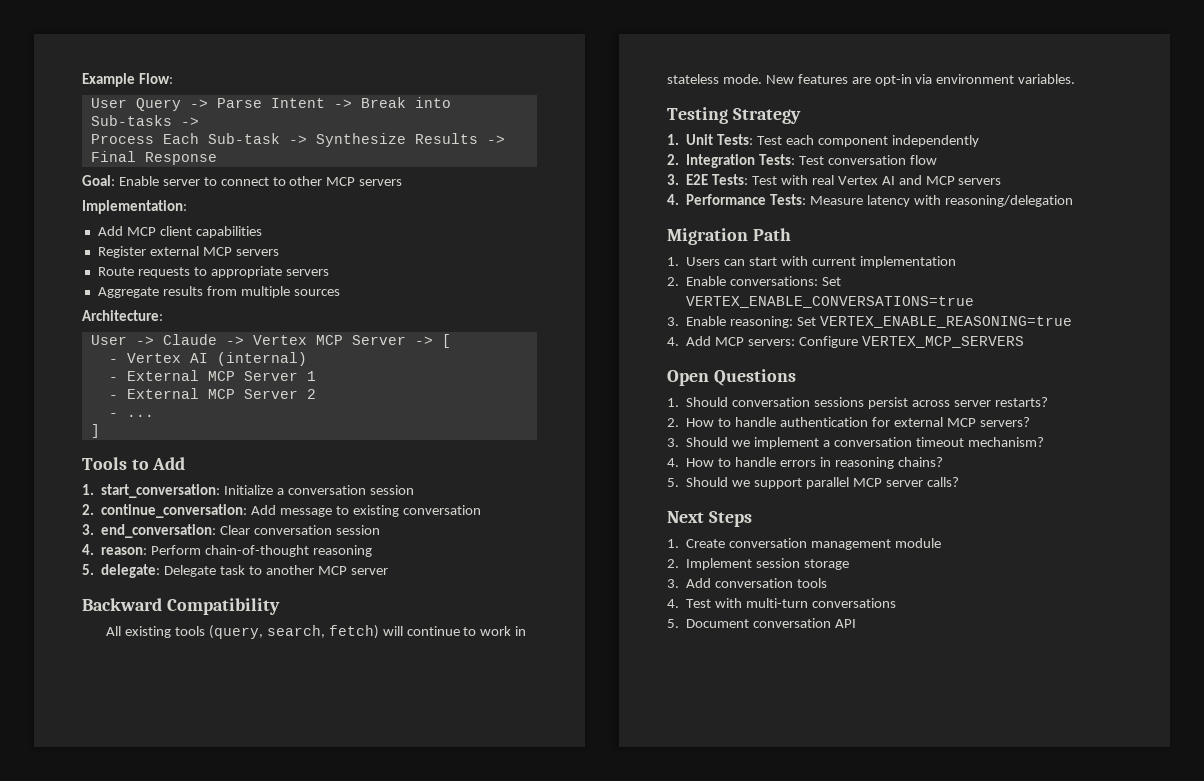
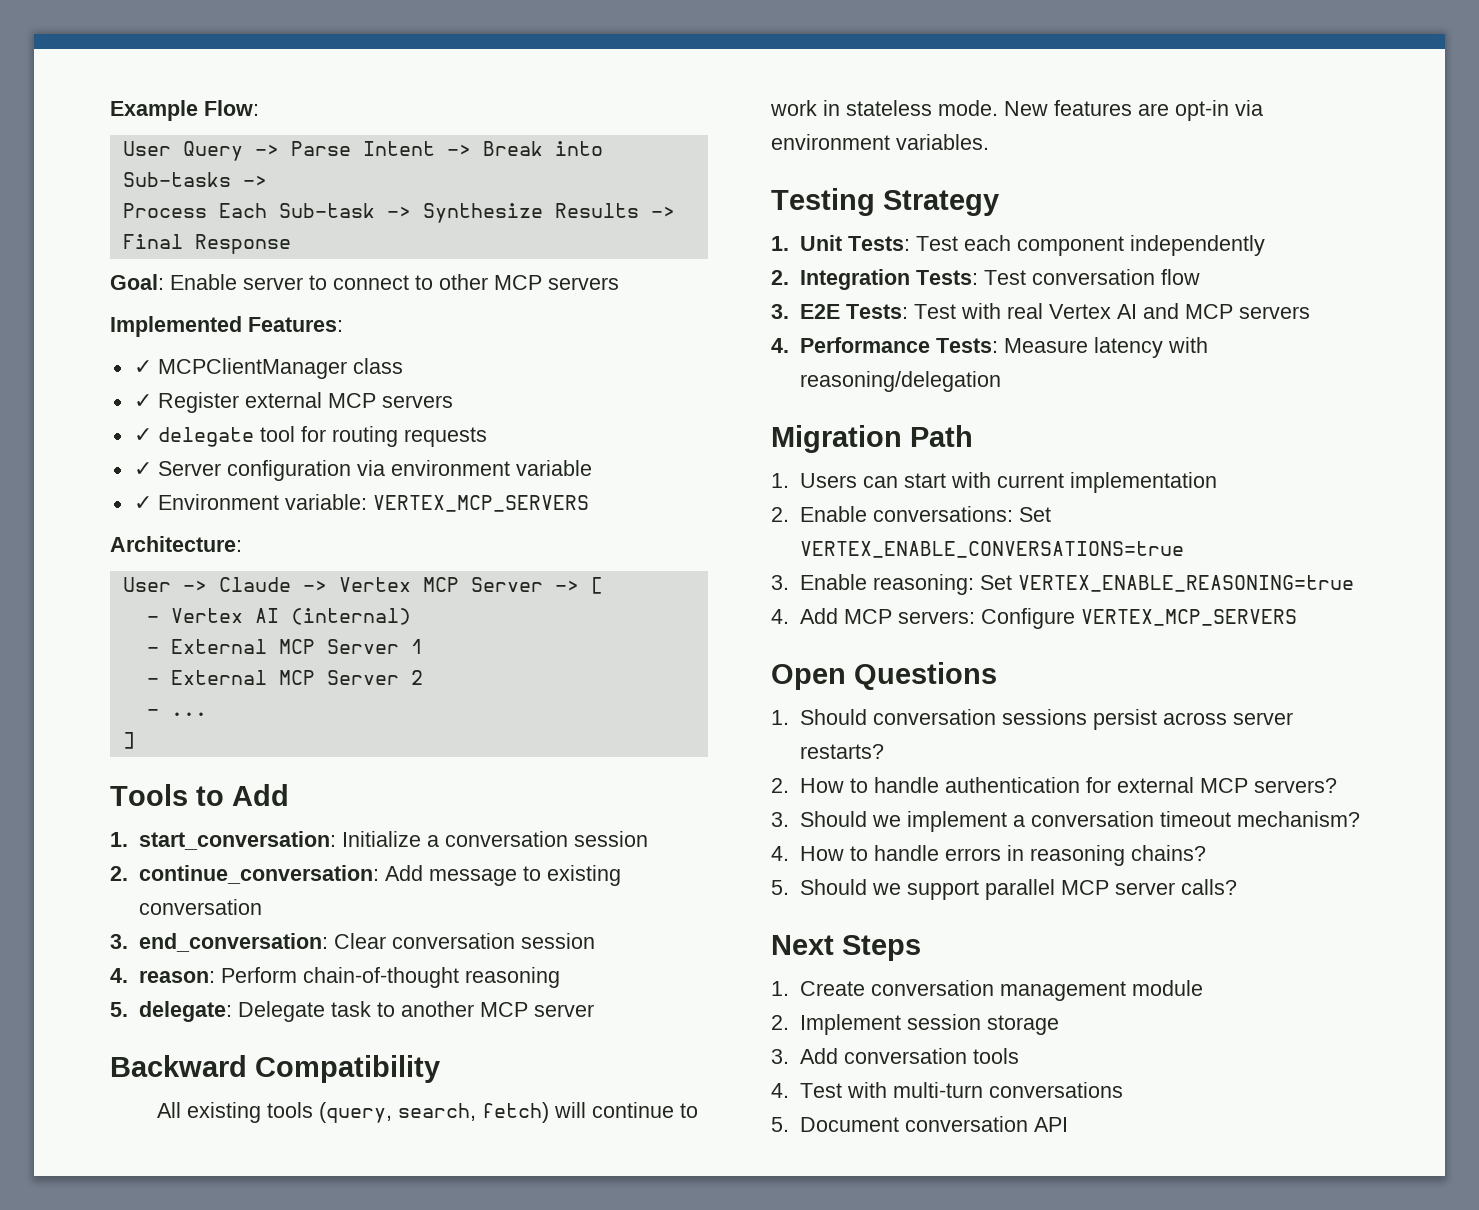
- Implementation:
- Add MCP client capabilities
- Register external MCP servers
- Route requests to appropriate servers
- Aggregate results from multiple sources
+ Implemented Features:
+ ✓ MCPClientManager class
+ ✓ Register external MCP servers
+ ✓ delegate tool for routing requests
+ ✓ Server configuration via environment variable
+ ✓ Environment variable: VERTEX_MCP_SERVERS

